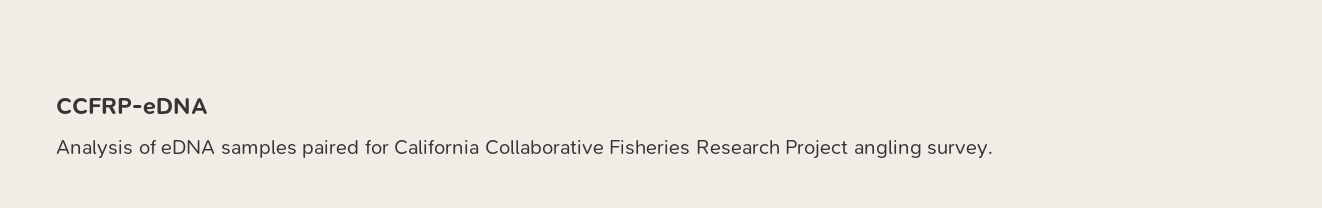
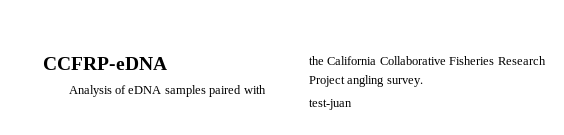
- Analysis of eDNA samples paired for California Collaborative Fisheries Research Project angling survey.
+ Analysis of eDNA samples paired with the California Collaborative Fisheries Research Project angling survey.
+ test-juan

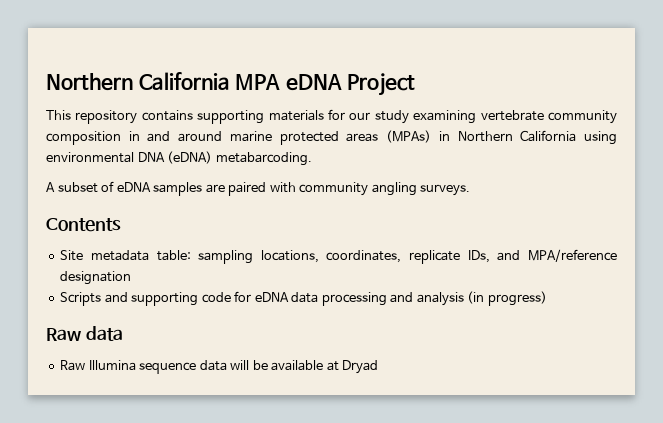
- CCFRP-eDNA
- Analysis of eDNA samples paired with the California Collaborative Fisheries Research Project angling survey.
- test-juan
+ Northern California MPA eDNA Project
+ This repository contains supporting materials for our study examining vertebrate community composition in and around marine protected areas (MPAs) in Northern California using environmental DNA (eDNA) metabarcoding.
+ A subset of eDNA samples are paired with community angling surveys.
+ Contents
+ Site metadata table: sampling locations, coordinates, replicate IDs, and MPA/reference designation
+ Scripts and supporting code for eDNA data processing and analysis (in progress)
+ Raw data
+ Raw Illumina sequence data will be available at Dryad

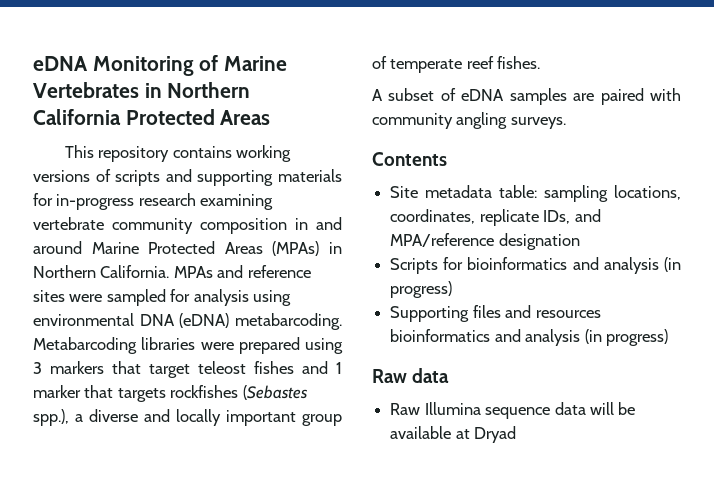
- Northern California MPA eDNA Project
- This repository contains supporting materials for our study examining vertebrate community composition in and around marine protected areas (MPAs) in Northern California using environmental DNA (eDNA) metabarcoding.
+ eDNA Monitoring of Marine Vertebrates in Northern California Protected Areas
+ This repository contains working versions of scripts and supporting materials for in-progress research examining vertebrate community composition in and around Marine Protected Areas (MPAs) in Northern California. MPAs and reference sites were sampled for analysis using environmental DNA (eDNA) metabarcoding. Metabarcoding libraries were prepared using 3 markers that target teleost fishes and 1 marker that targets rockfishes (Sebastes spp.), a diverse and locally important group of temperate reef fishes.
- Scripts and supporting code for eDNA data processing and analysis (in progress)
+ Scripts for bioinformatics and analysis (in progress)
+ Supporting files and resources bioinformatics and analysis (in progress)

